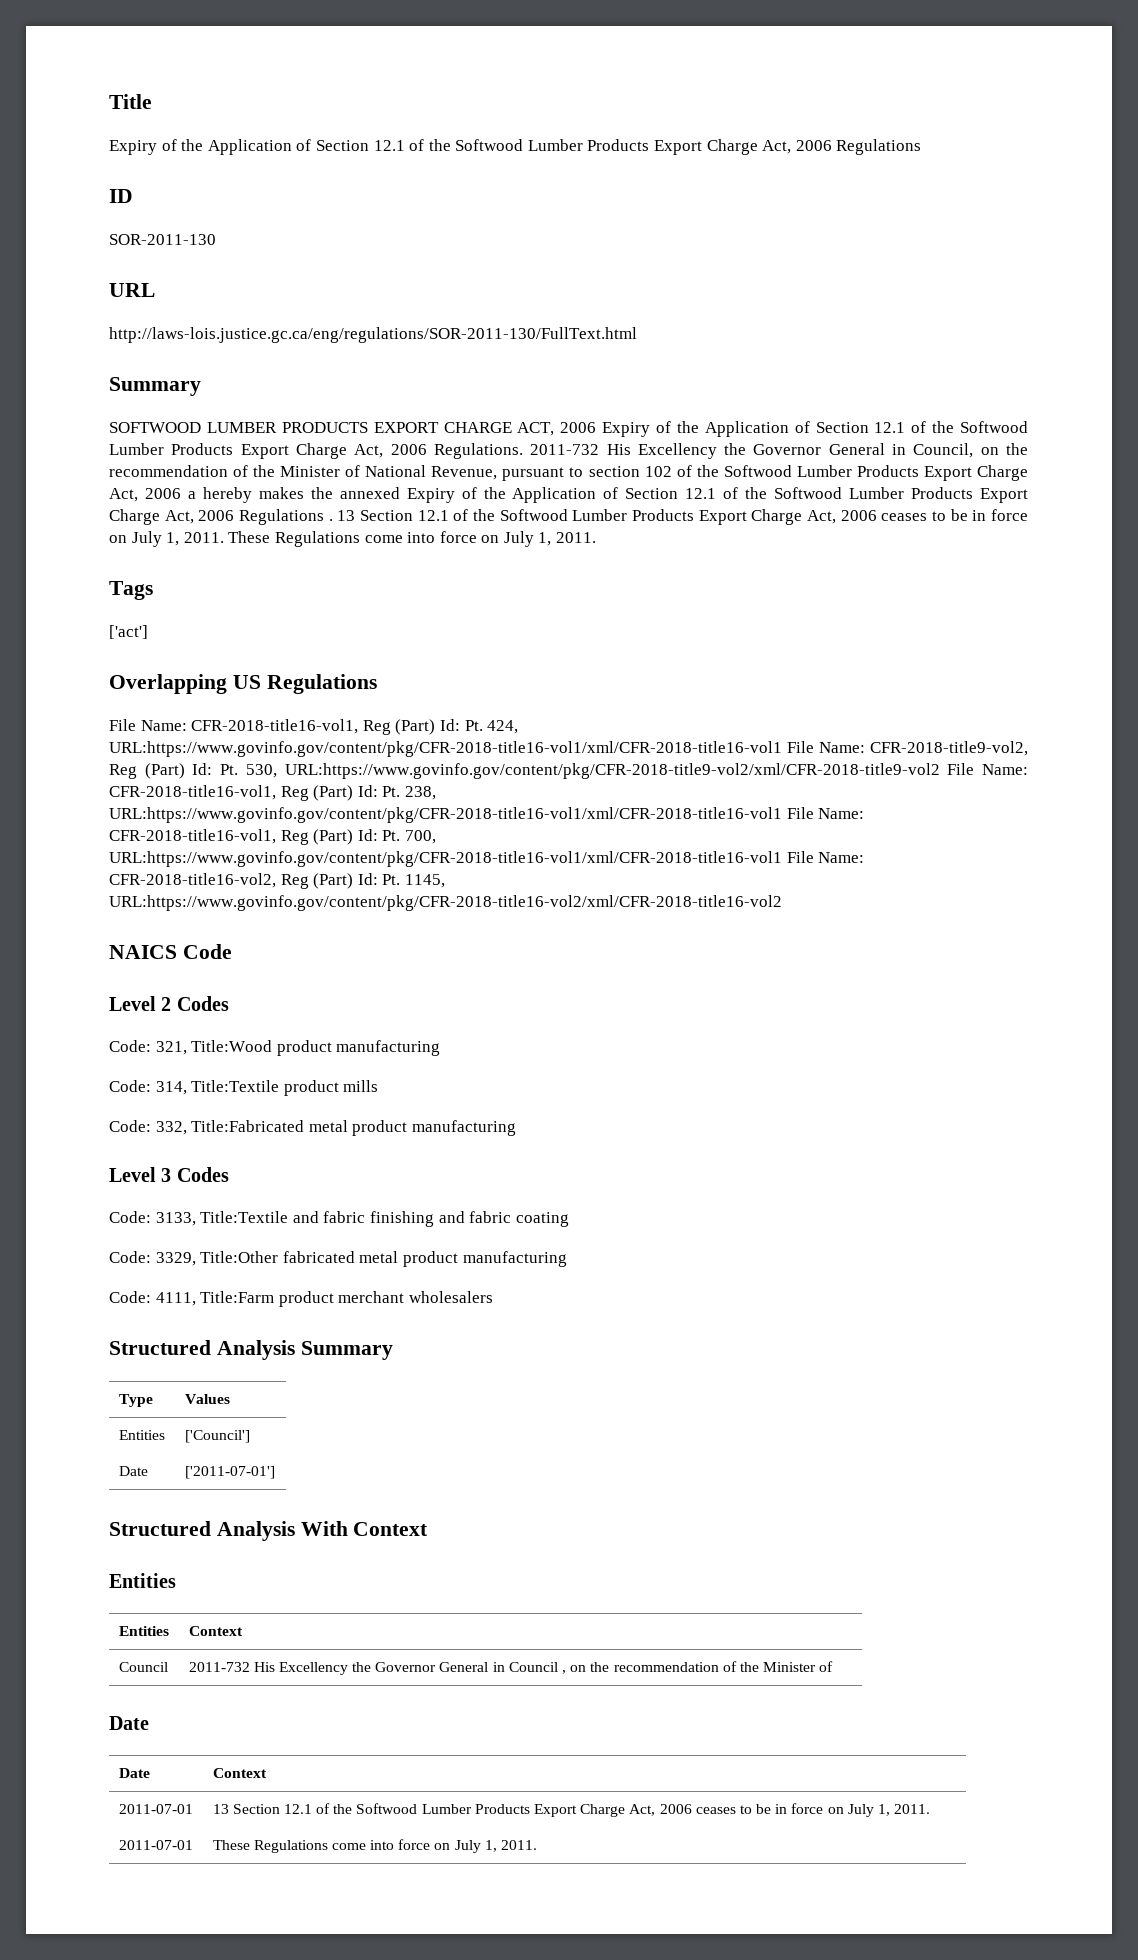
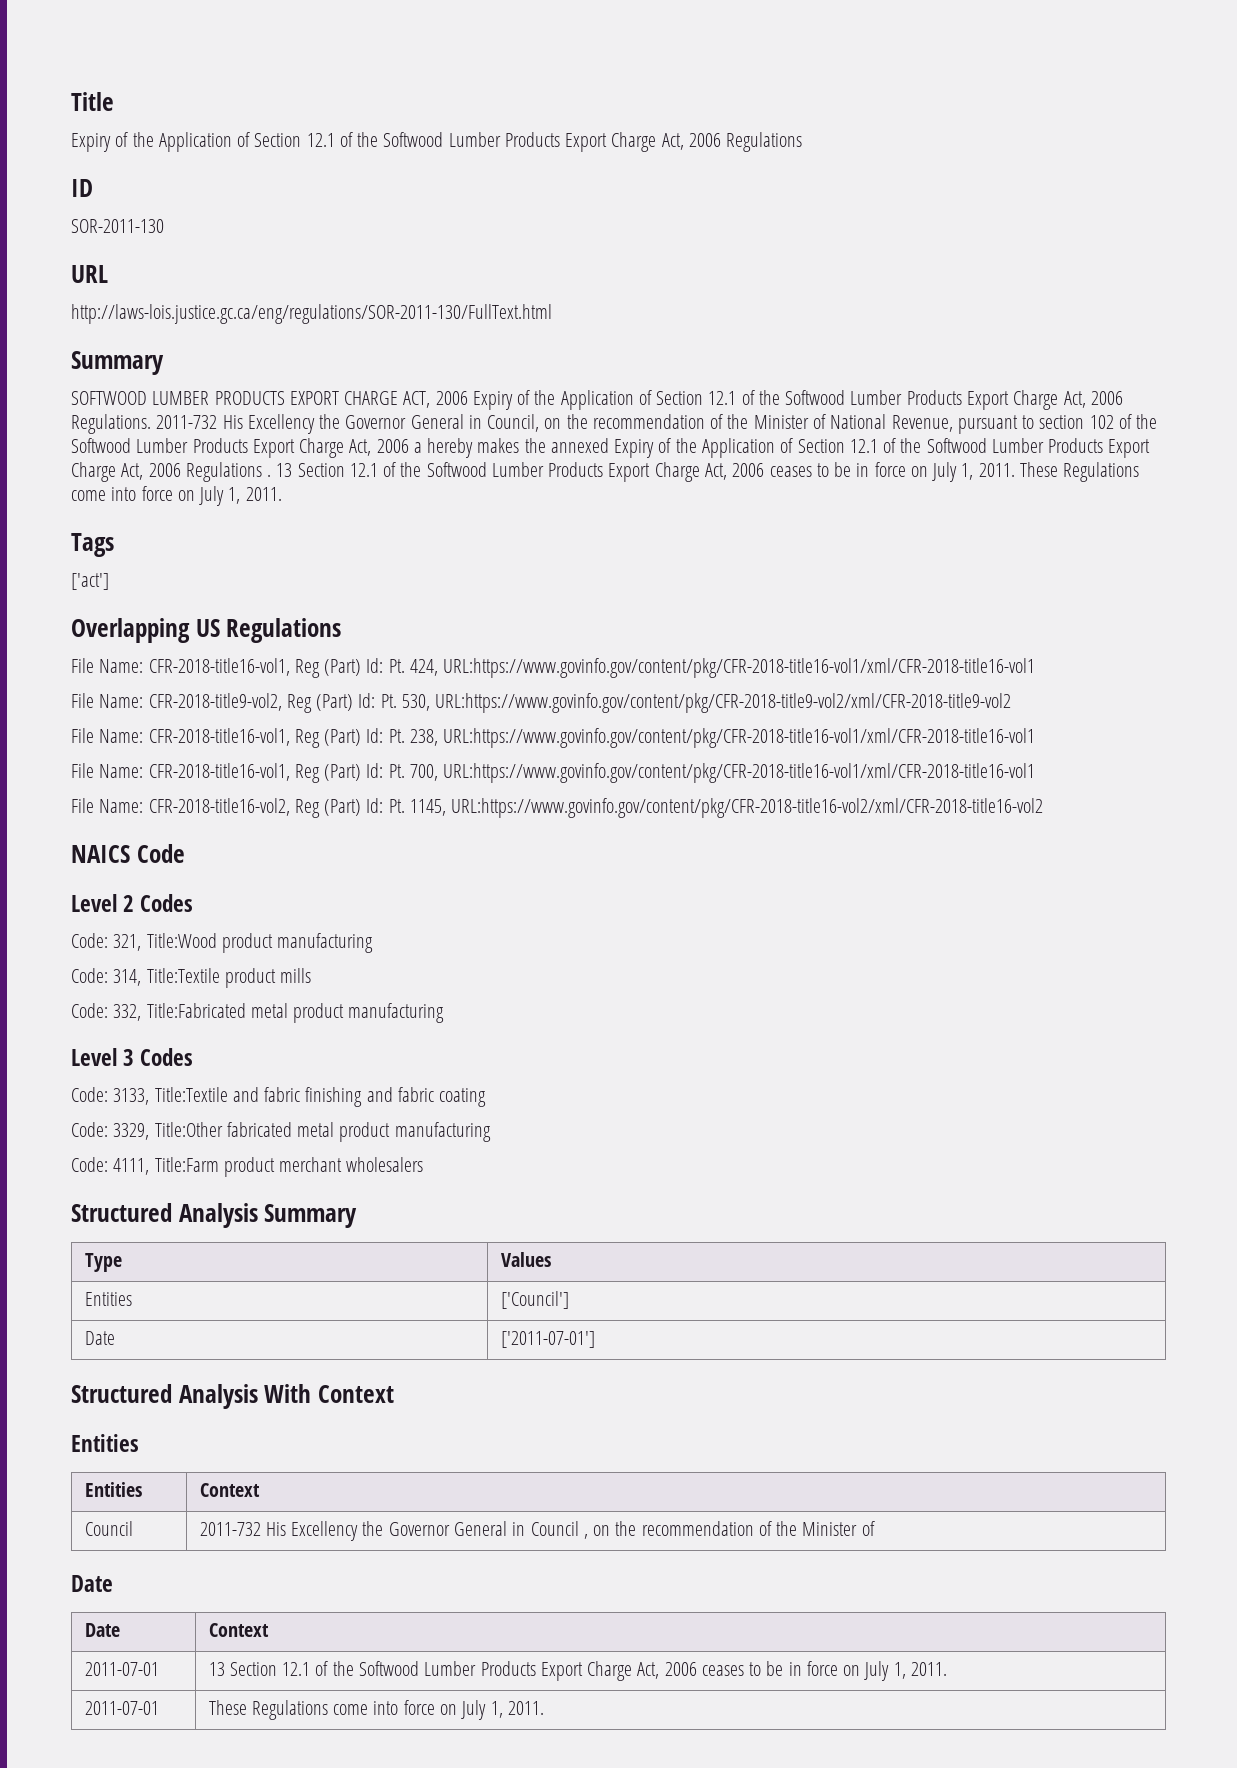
- File Name: CFR-2018-title16-vol1, Reg (Part) Id: Pt. 424, URL:https://www.govinfo.gov/content/pkg/CFR-2018-title16-vol1/xml/CFR-2018-title16-vol1 File Name: CFR-2018-title9-vol2, Reg (Part) Id: Pt. 530, URL:https://www.govinfo.gov/content/pkg/CFR-2018-title9-vol2/xml/CFR-2018-title9-vol2 File Name: CFR-2018-title16-vol1, Reg (Part) Id: Pt. 238, URL:https://www.govinfo.gov/content/pkg/CFR-2018-title16-vol1/xml/CFR-2018-title16-vol1 File Name: CFR-2018-title16-vol1, Reg (Part) Id: Pt. 700, URL:https://www.govinfo.gov/content/pkg/CFR-2018-title16-vol1/xml/CFR-2018-title16-vol1 File Name: CFR-2018-title16-vol2, Reg (Part) Id: Pt. 1145, URL:https://www.govinfo.gov/content/pkg/CFR-2018-title16-vol2/xml/CFR-2018-title16-vol2
+ File Name: CFR-2018-title16-vol1, Reg (Part) Id: Pt. 424, URL:https://www.govinfo.gov/content/pkg/CFR-2018-title16-vol1/xml/CFR-2018-title16-vol1
+ File Name: CFR-2018-title9-vol2, Reg (Part) Id: Pt. 530, URL:https://www.govinfo.gov/content/pkg/CFR-2018-title9-vol2/xml/CFR-2018-title9-vol2
+ File Name: CFR-2018-title16-vol1, Reg (Part) Id: Pt. 238, URL:https://www.govinfo.gov/content/pkg/CFR-2018-title16-vol1/xml/CFR-2018-title16-vol1
+ File Name: CFR-2018-title16-vol1, Reg (Part) Id: Pt. 700, URL:https://www.govinfo.gov/content/pkg/CFR-2018-title16-vol1/xml/CFR-2018-title16-vol1
+ File Name: CFR-2018-title16-vol2, Reg (Part) Id: Pt. 1145, URL:https://www.govinfo.gov/content/pkg/CFR-2018-title16-vol2/xml/CFR-2018-title16-vol2

